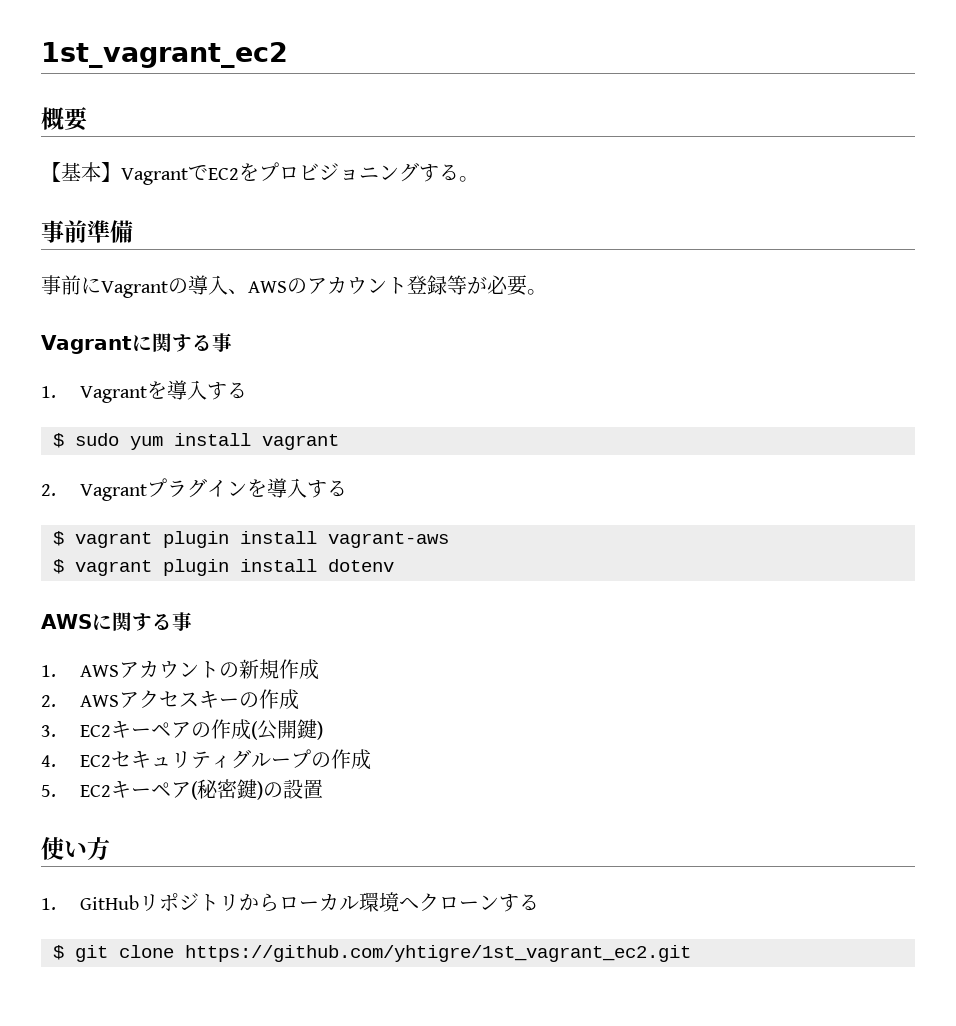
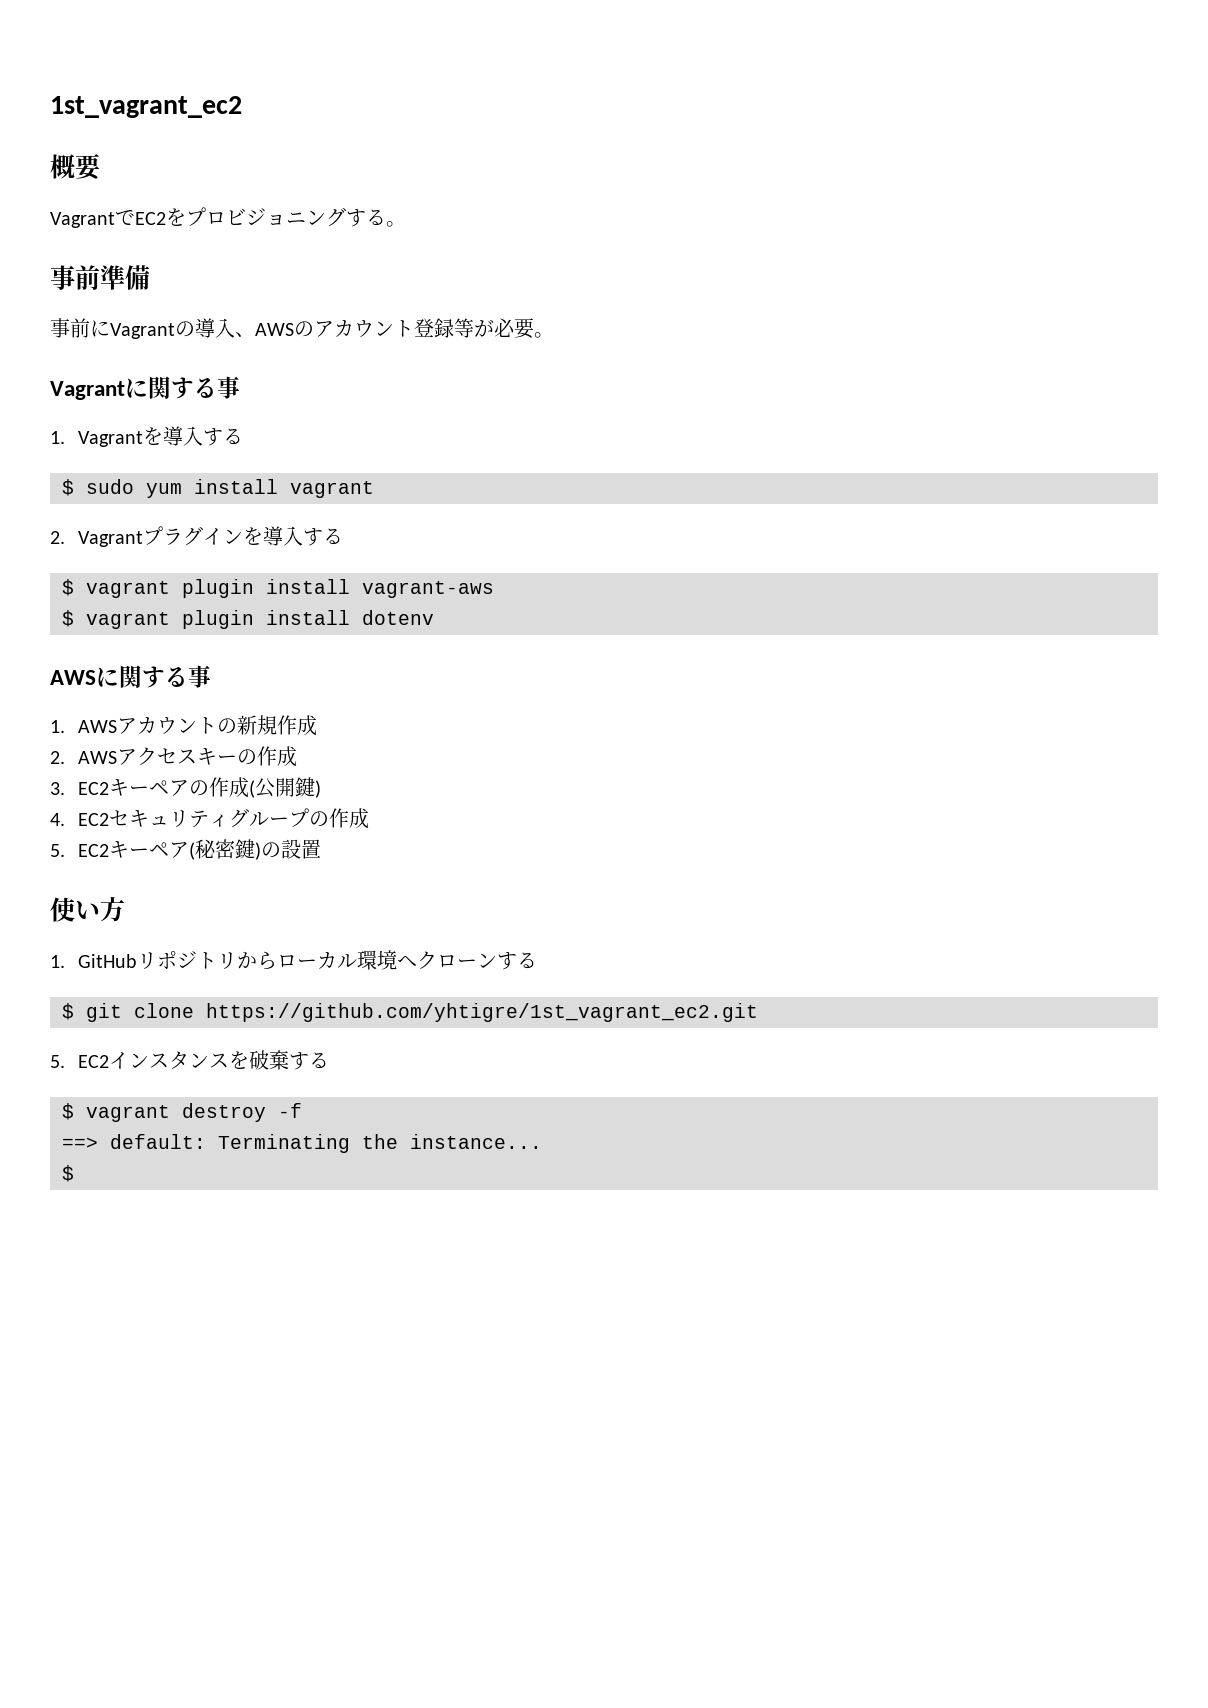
- 【基本】VagrantでEC2をプロビジョニングする。
+ VagrantでEC2をプロビジョニングする。
+ 5. EC2インスタンスを破棄する
+ $ vagrant destroy -f
+ ==> default: Terminating the instance...
+ $

